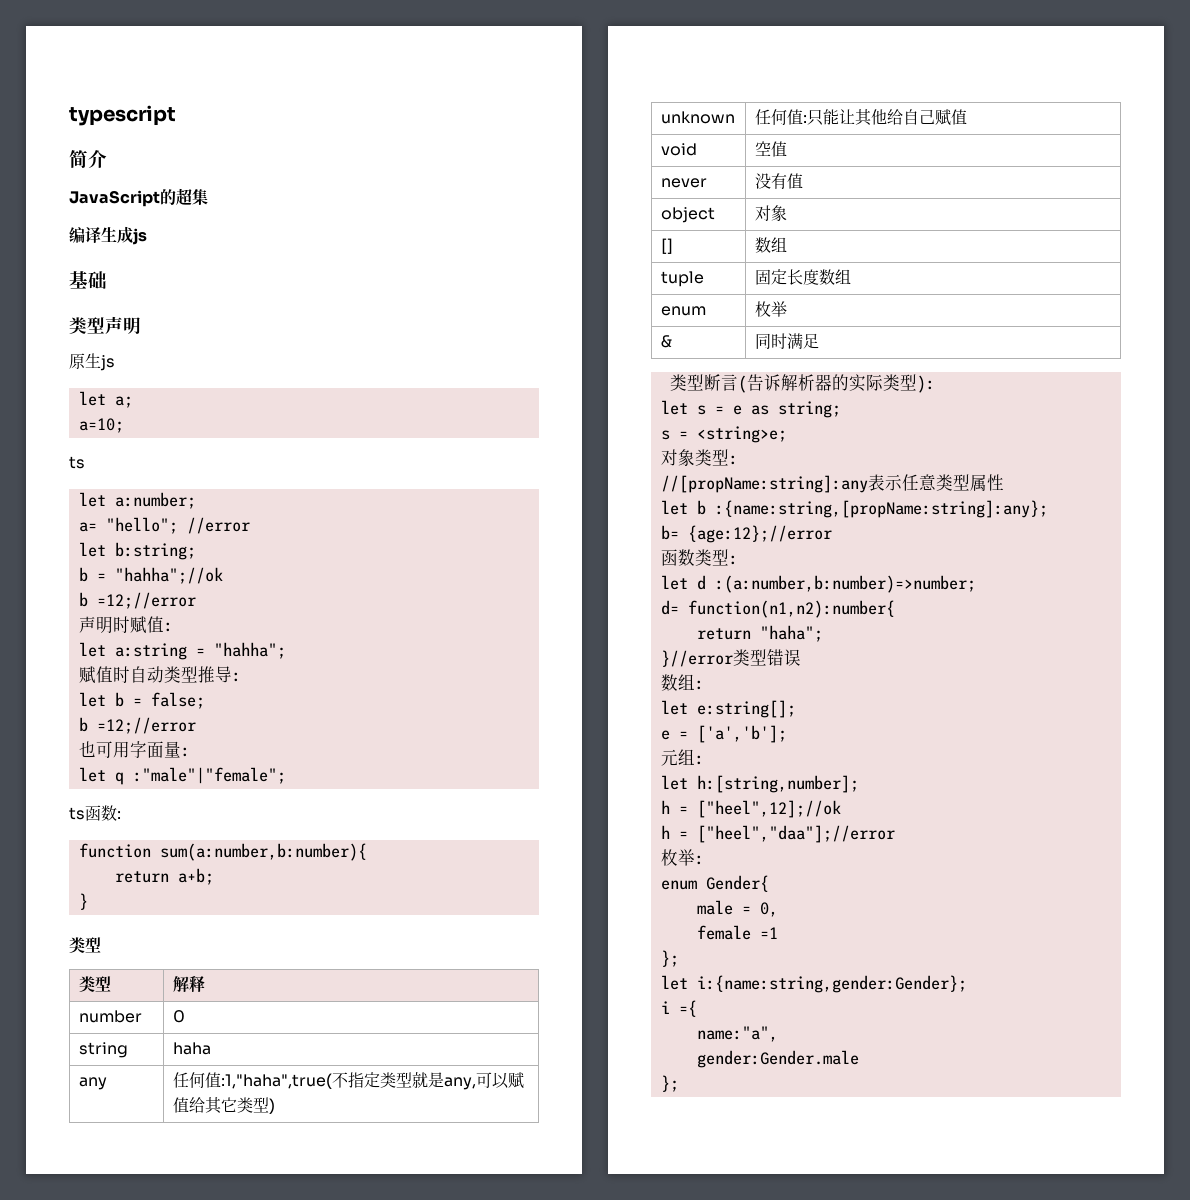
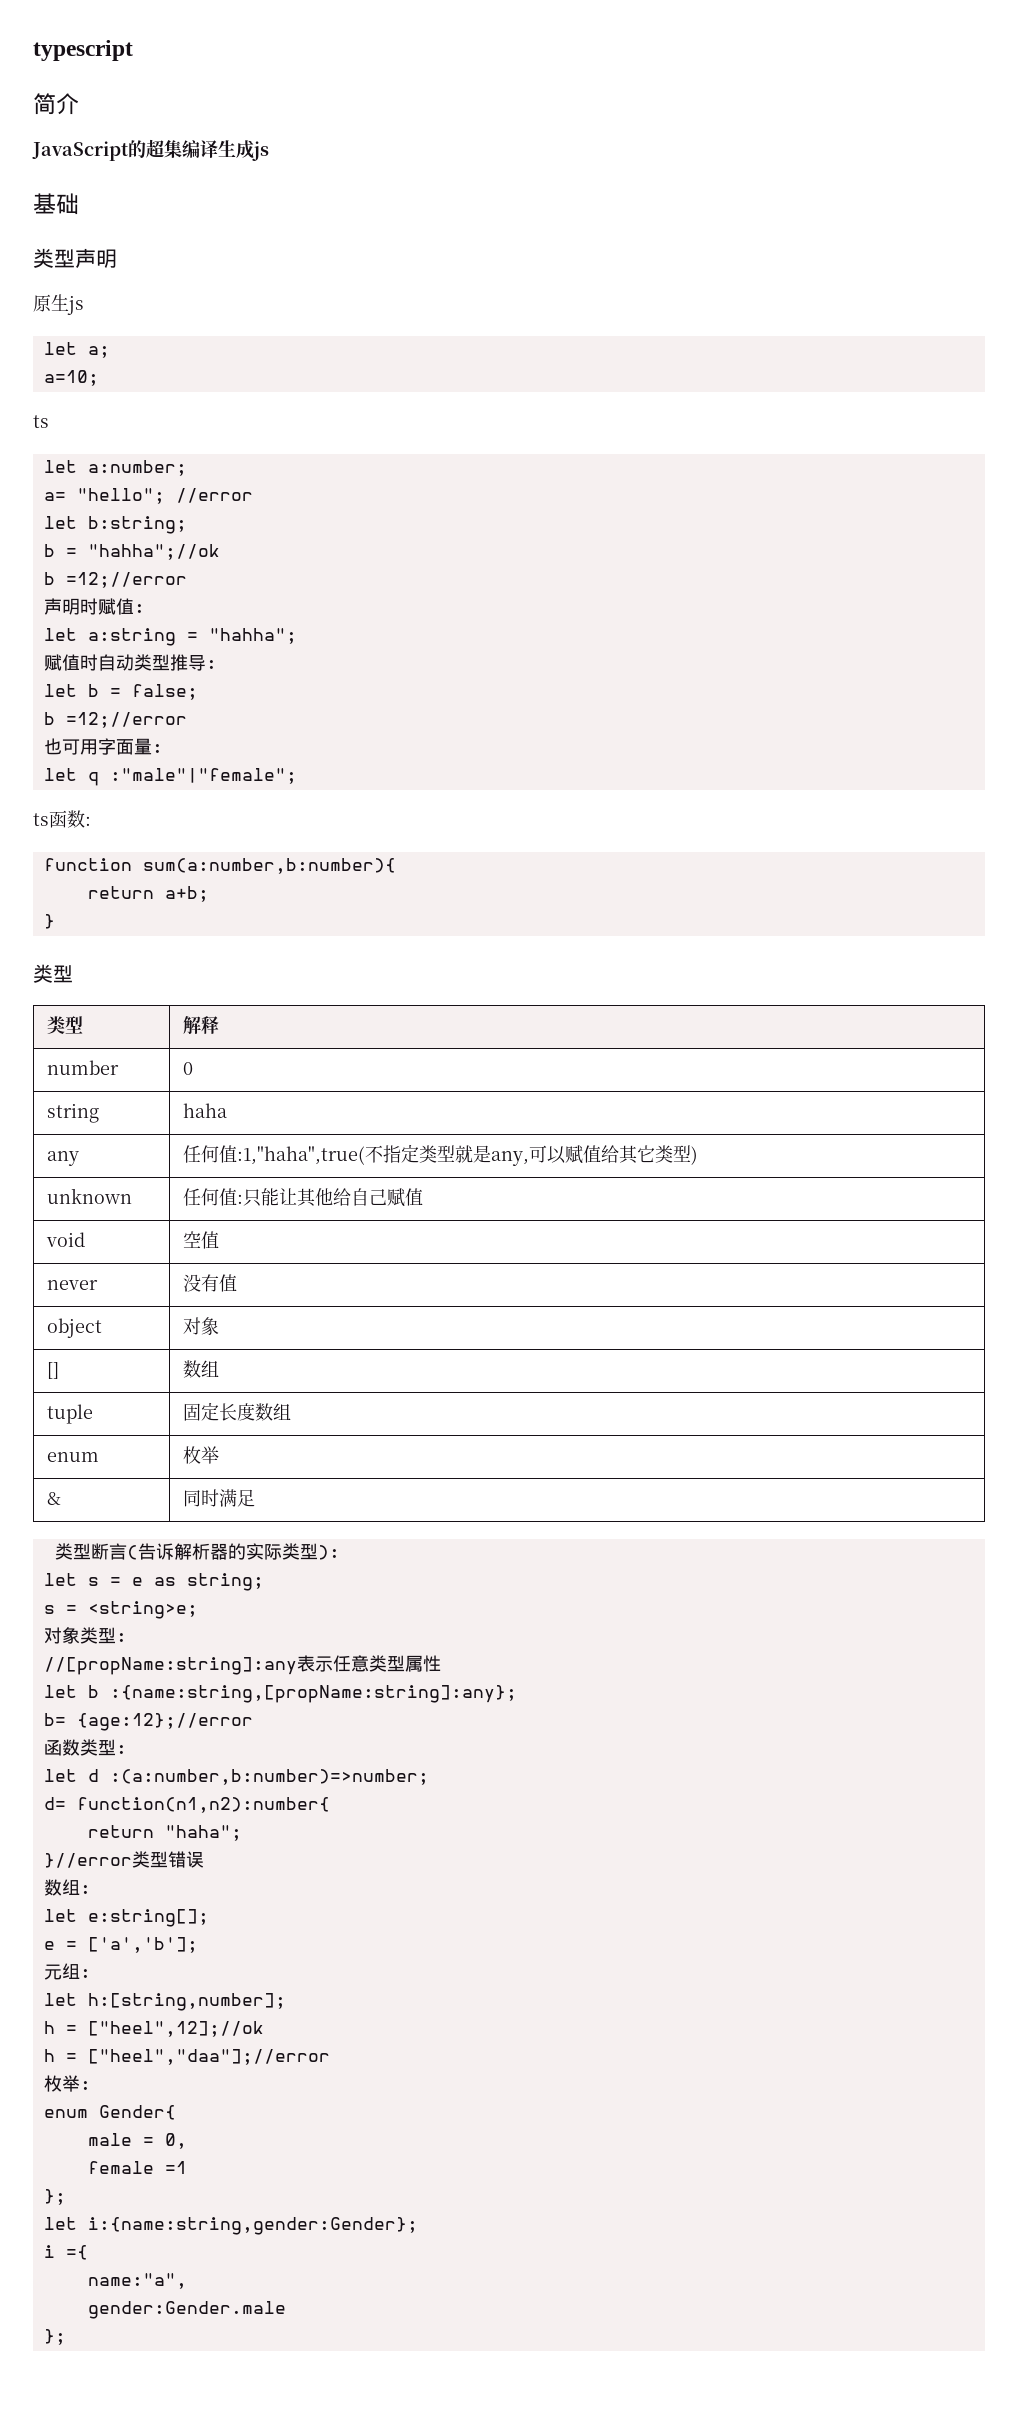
- JavaScript的超集
- 编译生成js
+ JavaScript的超集编译生成js

